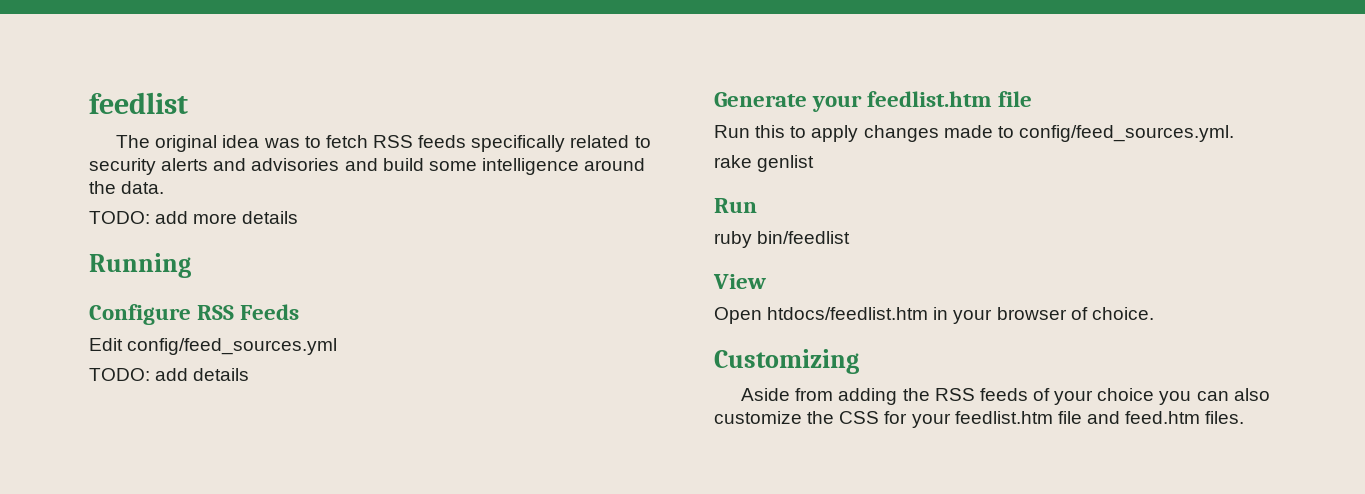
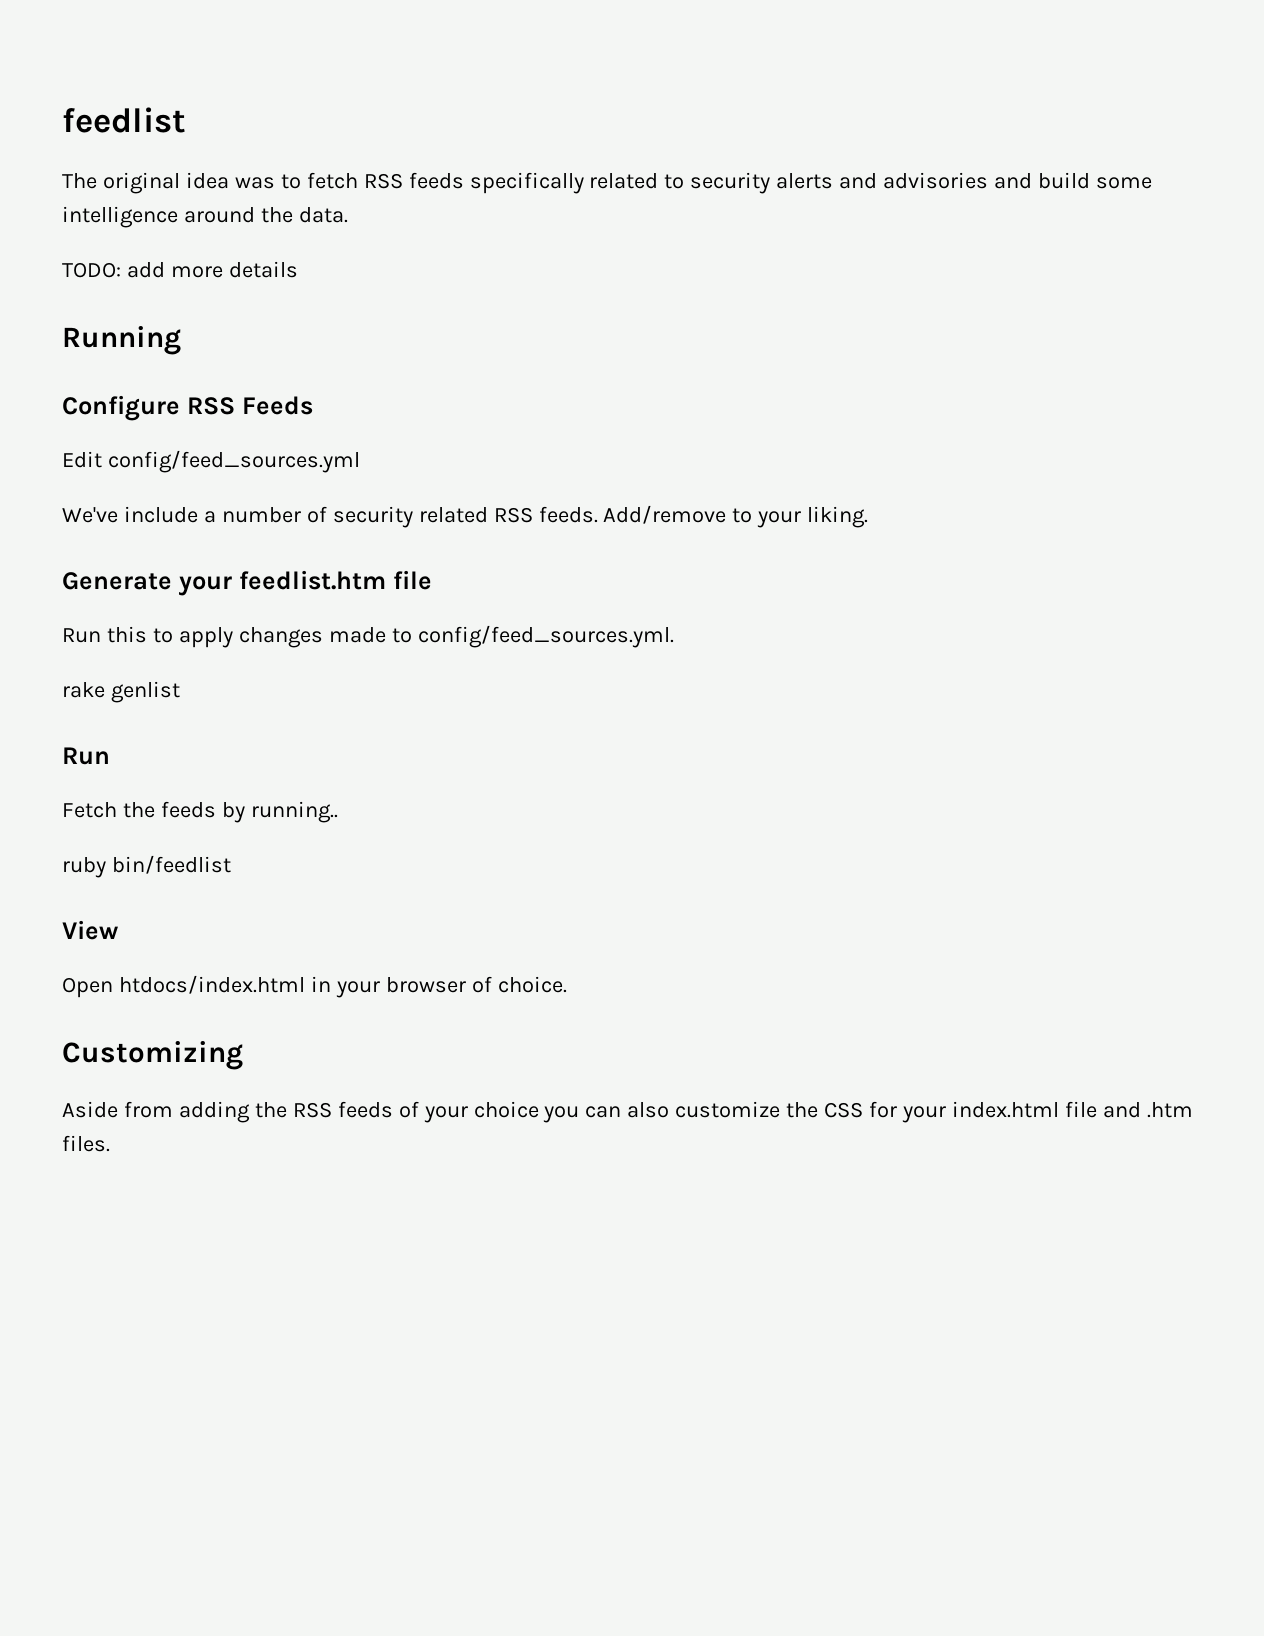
- TODO: add details
+ We've include a number of security related RSS feeds. Add/remove to your liking.
+ Fetch the feeds by running..
- Open htdocs/feedlist.htm in your browser of choice.
+ Open htdocs/index.html in your browser of choice.
- Aside from adding the RSS feeds of your choice you can also customize the CSS for your feedlist.htm file and feed.htm files.
+ Aside from adding the RSS feeds of your choice you can also customize the CSS for your index.html file and .htm files.

